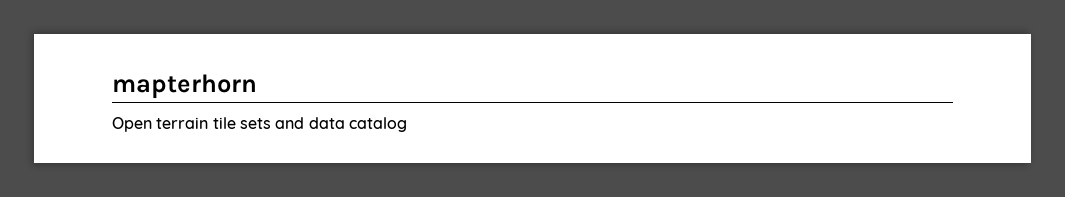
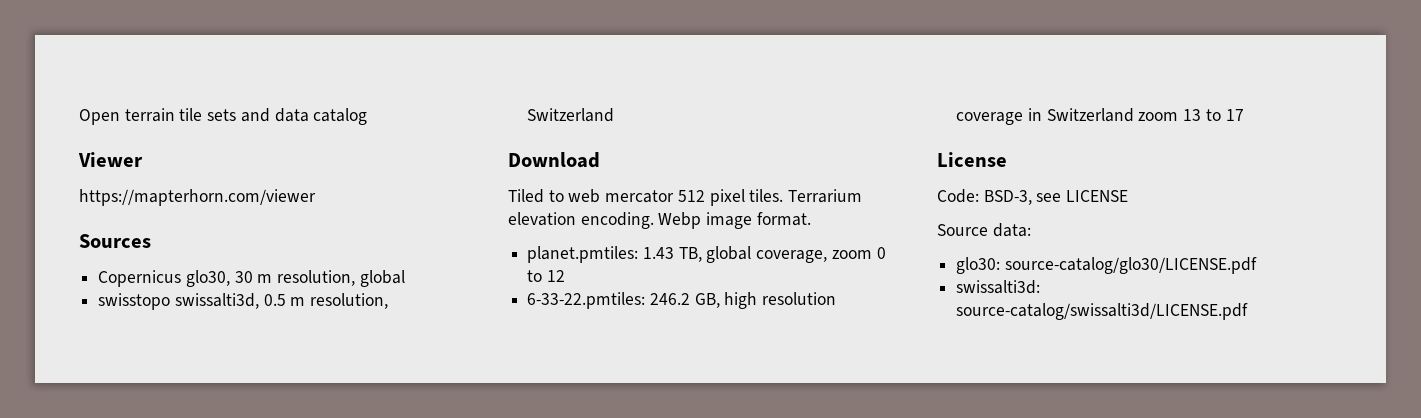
- mapterhorn
+ Viewer
+ https://mapterhorn.com/viewer
+ Sources
+ Copernicus glo30, 30 m resolution, global
+ swisstopo swissalti3d, 0.5 m resolution, Switzerland
+ Download
+ Tiled to web mercator 512 pixel tiles. Terrarium elevation encoding. Webp image format.
+ planet.pmtiles: 1.43 TB, global coverage, zoom 0 to 12
+ 6-33-22.pmtiles: 246.2 GB, high resolution coverage in Switzerland zoom 13 to 17
+ License
+ Code: BSD-3, see LICENSE
+ Source data:
+ glo30: source-catalog/glo30/LICENSE.pdf
+ swissalti3d: source-catalog/swissalti3d/LICENSE.pdf

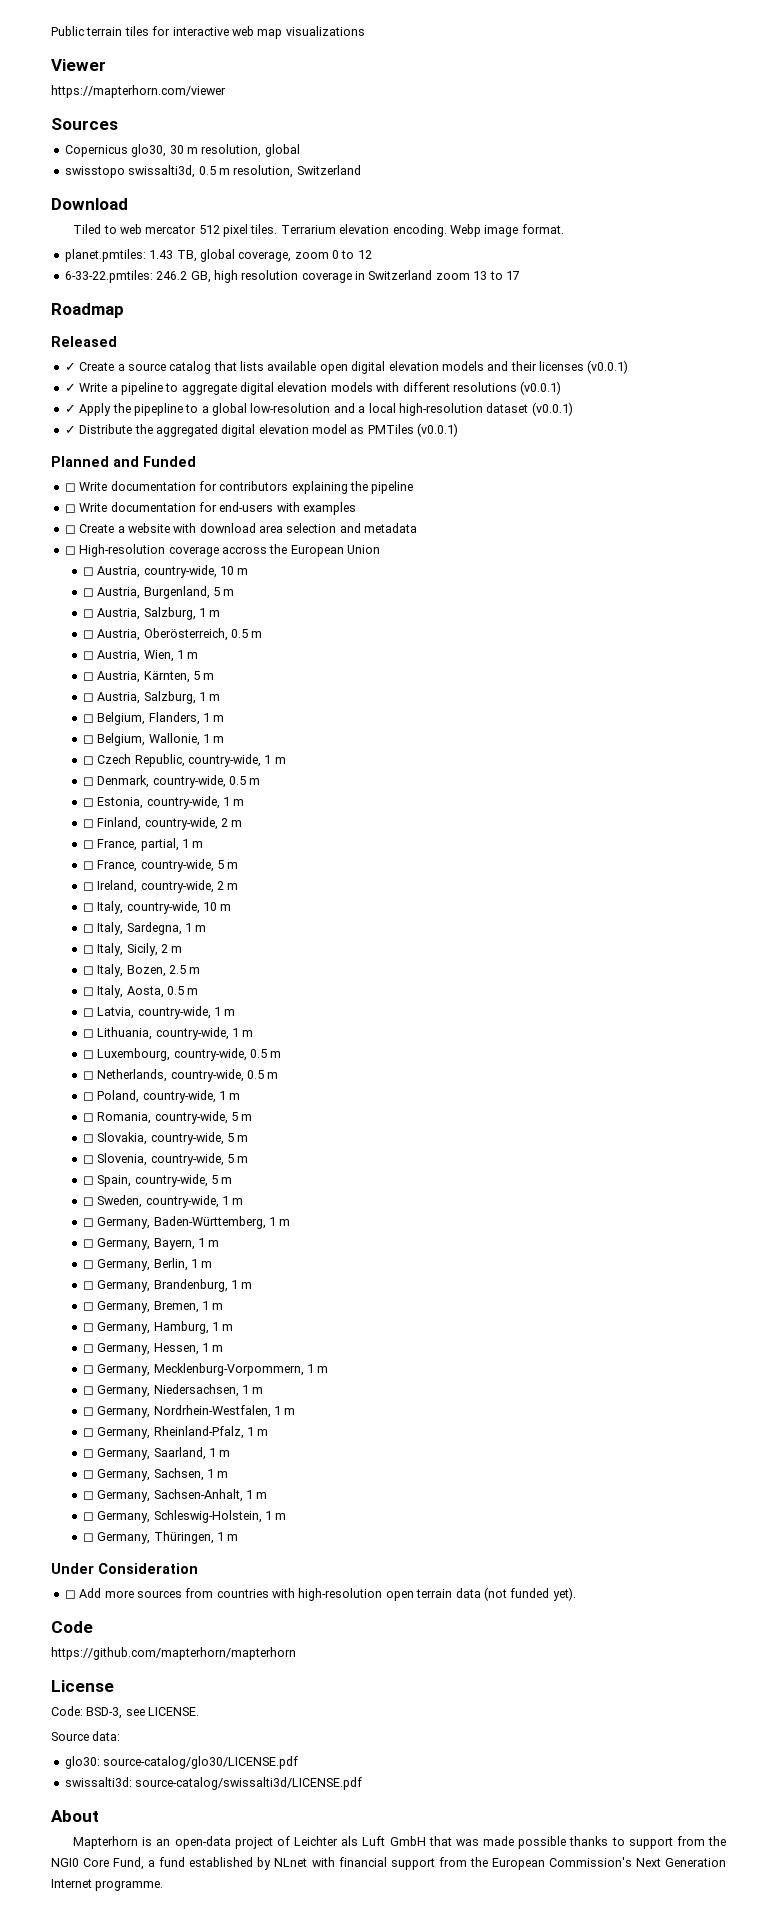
- Open terrain tile sets and data catalog
+ Public terrain tiles for interactive web map visualizations
+ Roadmap
+ Released
+ ✓ Create a source catalog that lists available open digital elevation models and their licenses (v0.0.1)
+ ✓ Write a pipeline to aggregate digital elevation models with different resolutions (v0.0.1)
+ ✓ Apply the pipepline to a global low-resolution and a local high-resolution dataset (v0.0.1)
+ ✓ Distribute the aggregated digital elevation model as PMTiles (v0.0.1)
+ Planned and Funded
+ ◻ Write documentation for contributors explaining the pipeline
+ ◻ Write documentation for end-users with examples
+ ◻ Create a website with download area selection and metadata
+ ◻ High-resolution coverage accross the European Union
+ ◻ Austria, country-wide, 10 m
+ ◻ Austria, Burgenland, 5 m
+ ◻ Austria, Salzburg, 1 m
+ ◻ Austria, Oberösterreich, 0.5 m
+ ◻ Austria, Wien, 1 m
+ ◻ Austria, Kärnten, 5 m
+ ◻ Austria, Salzburg, 1 m
+ ◻ Belgium, Flanders, 1 m
+ ◻ Belgium, Wallonie, 1 m
+ ◻ Czech Republic, country-wide, 1 m
+ ◻ Denmark, country-wide, 0.5 m
+ ◻ Estonia, country-wide, 1 m
+ ◻ Finland, country-wide, 2 m
+ ◻ France, partial, 1 m
+ ◻ France, country-wide, 5 m
+ ◻ Ireland, country-wide, 2 m
+ ◻ Italy, country-wide, 10 m
+ ◻ Italy, Sardegna, 1 m
+ ◻ Italy, Sicily, 2 m
+ ◻ Italy, Bozen, 2.5 m
+ ◻ Italy, Aosta, 0.5 m
+ ◻ Latvia, country-wide, 1 m
+ ◻ Lithuania, country-wide, 1 m
+ ◻ Luxembourg, country-wide, 0.5 m
+ ◻ Netherlands, country-wide, 0.5 m
+ ◻ Poland, country-wide, 1 m
+ ◻ Romania, country-wide, 5 m
+ ◻ Slovakia, country-wide, 5 m
+ ◻ Slovenia, country-wide, 5 m
+ ◻ Spain, country-wide, 5 m
+ ◻ Sweden, country-wide, 1 m
+ ◻ Germany, Baden-Württemberg, 1 m
+ ◻ Germany, Bayern, 1 m
+ ◻ Germany, Berlin, 1 m
+ ◻ Germany, Brandenburg, 1 m
+ ◻ Germany, Bremen, 1 m
+ ◻ Germany, Hamburg, 1 m
+ ◻ Germany, Hessen, 1 m
+ ◻ Germany, Mecklenburg-Vorpommern, 1 m
+ ◻ Germany, Niedersachsen, 1 m
+ ◻ Germany, Nordrhein-Westfalen, 1 m
+ ◻ Germany, Rheinland-Pfalz, 1 m
+ ◻ Germany, Saarland, 1 m
+ ◻ Germany, Sachsen, 1 m
+ ◻ Germany, Sachsen-Anhalt, 1 m
+ ◻ Germany, Schleswig-Holstein, 1 m
+ ◻ Germany, Thüringen, 1 m
+ Under Consideration
+ ◻ Add more sources from countries with high-resolution open terrain data (not funded yet).
+ Code
+ https://github.com/mapterhorn/mapterhorn
- Code: BSD-3, see LICENSE
+ Code: BSD-3, see LICENSE.
+ About
+ Mapterhorn is an open-data project of Leichter als Luft GmbH that was made possible thanks to support from the NGI0 Core Fund, a fund established by NLnet with financial support from the European Commission's Next Generation Internet programme.

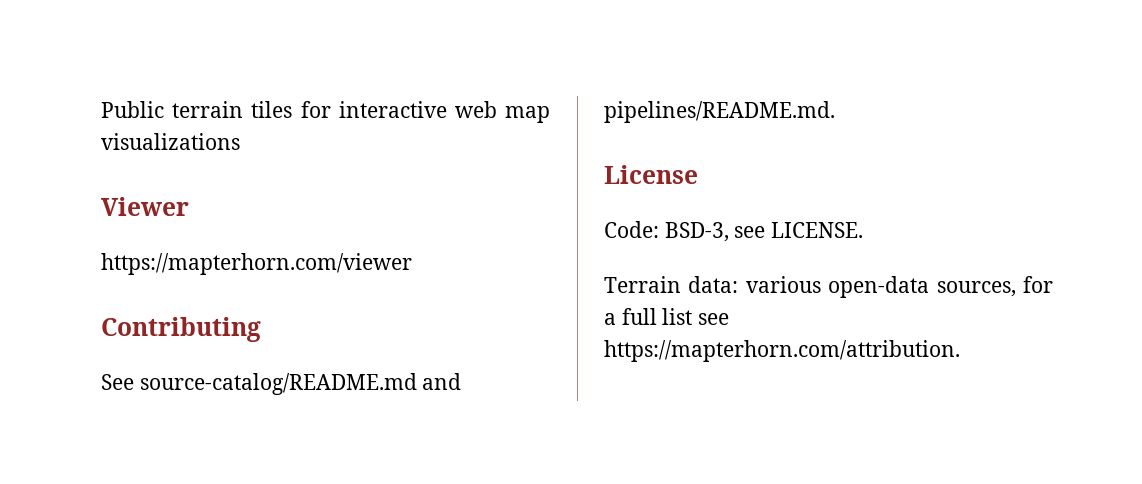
- Sources
- Copernicus glo30, 30 m resolution, global
- swisstopo swissalti3d, 0.5 m resolution, Switzerland
- Download
- Tiled to web mercator 512 pixel tiles. Terrarium elevation encoding. Webp image format.
- planet.pmtiles: 1.43 TB, global coverage, zoom 0 to 12
- 6-33-22.pmtiles: 246.2 GB, high resolution coverage in Switzerland zoom 13 to 17
- Roadmap
- Released
- ✓ Create a source catalog that lists available open digital elevation models and their licenses (v0.0.1)
- ✓ Write a pipeline to aggregate digital elevation models with different resolutions (v0.0.1)
- ✓ Apply the pipepline to a global low-resolution and a local high-resolution dataset (v0.0.1)
- ✓ Distribute the aggregated digital elevation model as PMTiles (v0.0.1)
- Planned and Funded
- ◻ Write documentation for contributors explaining the pipeline
- ◻ Write documentation for end-users with examples
- ◻ Create a website with download area selection and metadata
- ◻ High-resolution coverage accross the European Union
- ◻ Austria, country-wide, 10 m
- ◻ Austria, Burgenland, 5 m
- ◻ Austria, Salzburg, 1 m
- ◻ Austria, Oberösterreich, 0.5 m
- ◻ Austria, Wien, 1 m
- ◻ Austria, Kärnten, 5 m
- ◻ Austria, Salzburg, 1 m
- ◻ Belgium, Flanders, 1 m
- ◻ Belgium, Wallonie, 1 m
- ◻ Czech Republic, country-wide, 1 m
- ◻ Denmark, country-wide, 0.5 m
- ◻ Estonia, country-wide, 1 m
- ◻ Finland, country-wide, 2 m
- ◻ France, partial, 1 m
- ◻ France, country-wide, 5 m
- ◻ Ireland, country-wide, 2 m
- ◻ Italy, country-wide, 10 m
- ◻ Italy, Sardegna, 1 m
- ◻ Italy, Sicily, 2 m
- ◻ Italy, Bozen, 2.5 m
- ◻ Italy, Aosta, 0.5 m
- ◻ Latvia, country-wide, 1 m
- ◻ Lithuania, country-wide, 1 m
- ◻ Luxembourg, country-wide, 0.5 m
- ◻ Netherlands, country-wide, 0.5 m
- ◻ Poland, country-wide, 1 m
- ◻ Romania, country-wide, 5 m
- ◻ Slovakia, country-wide, 5 m
- ◻ Slovenia, country-wide, 5 m
- ◻ Spain, country-wide, 5 m
- ◻ Sweden, country-wide, 1 m
- ◻ Germany, Baden-Württemberg, 1 m
- ◻ Germany, Bayern, 1 m
- ◻ Germany, Berlin, 1 m
- ◻ Germany, Brandenburg, 1 m
- ◻ Germany, Bremen, 1 m
- ◻ Germany, Hamburg, 1 m
- ◻ Germany, Hessen, 1 m
- ◻ Germany, Mecklenburg-Vorpommern, 1 m
- ◻ Germany, Niedersachsen, 1 m
- ◻ Germany, Nordrhein-Westfalen, 1 m
- ◻ Germany, Rheinland-Pfalz, 1 m
- ◻ Germany, Saarland, 1 m
- ◻ Germany, Sachsen, 1 m
- ◻ Germany, Sachsen-Anhalt, 1 m
- ◻ Germany, Schleswig-Holstein, 1 m
- ◻ Germany, Thüringen, 1 m
- Under Consideration
- ◻ Add more sources from countries with high-resolution open terrain data (not funded yet).
- Code
- https://github.com/mapterhorn/mapterhorn
+ Contributing
+ See source-catalog/README.md and pipelines/README.md.
- Source data:
- glo30: source-catalog/glo30/LICENSE.pdf
- swissalti3d: source-catalog/swissalti3d/LICENSE.pdf
- About
- Mapterhorn is an open-data project of Leichter als Luft GmbH that was made possible thanks to support from the NGI0 Core Fund, a fund established by NLnet with financial support from the European Commission's Next Generation Internet programme.
+ Terrain data: various open-data sources, for a full list see https://mapterhorn.com/attribution.

